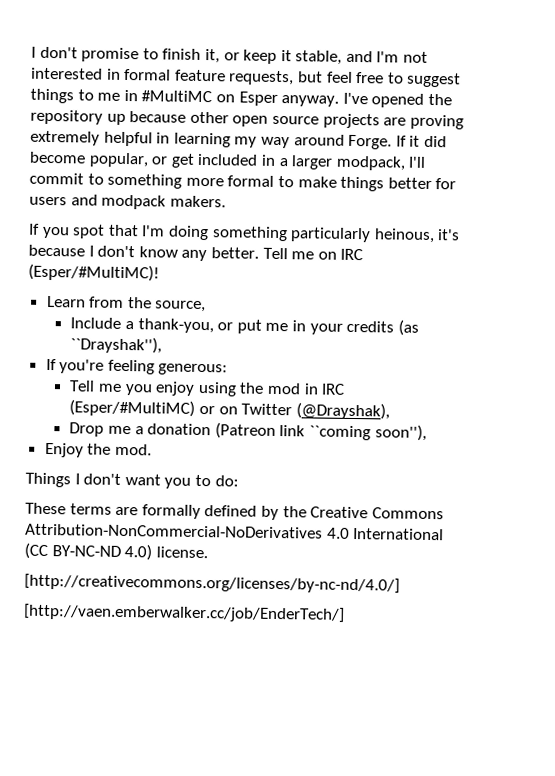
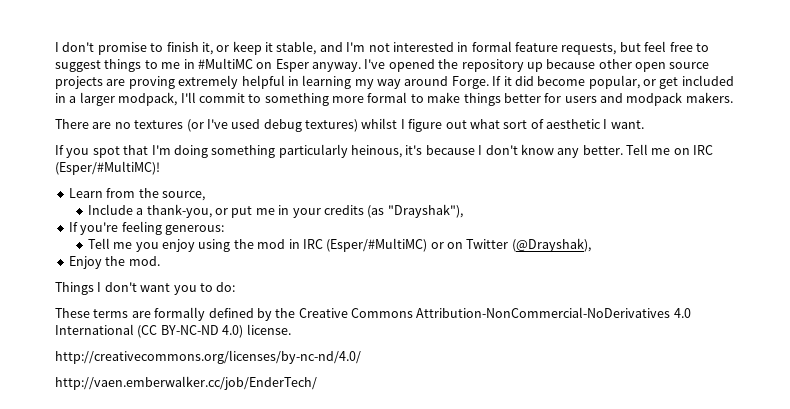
+ There are no textures (or I've used debug textures) whilst I figure out what sort of aesthetic I want.
- Include a thank-you, or put me in your credits (as ``Drayshak''),
+ Include a thank-you, or put me in your credits (as "Drayshak"),
- Drop me a donation (Patreon link ``coming soon''),
- [http://creativecommons.org/licenses/by-nc-nd/4.0/]
- [http://vaen.emberwalker.cc/job/EnderTech/]
+ http://creativecommons.org/licenses/by-nc-nd/4.0/
+ http://vaen.emberwalker.cc/job/EnderTech/

